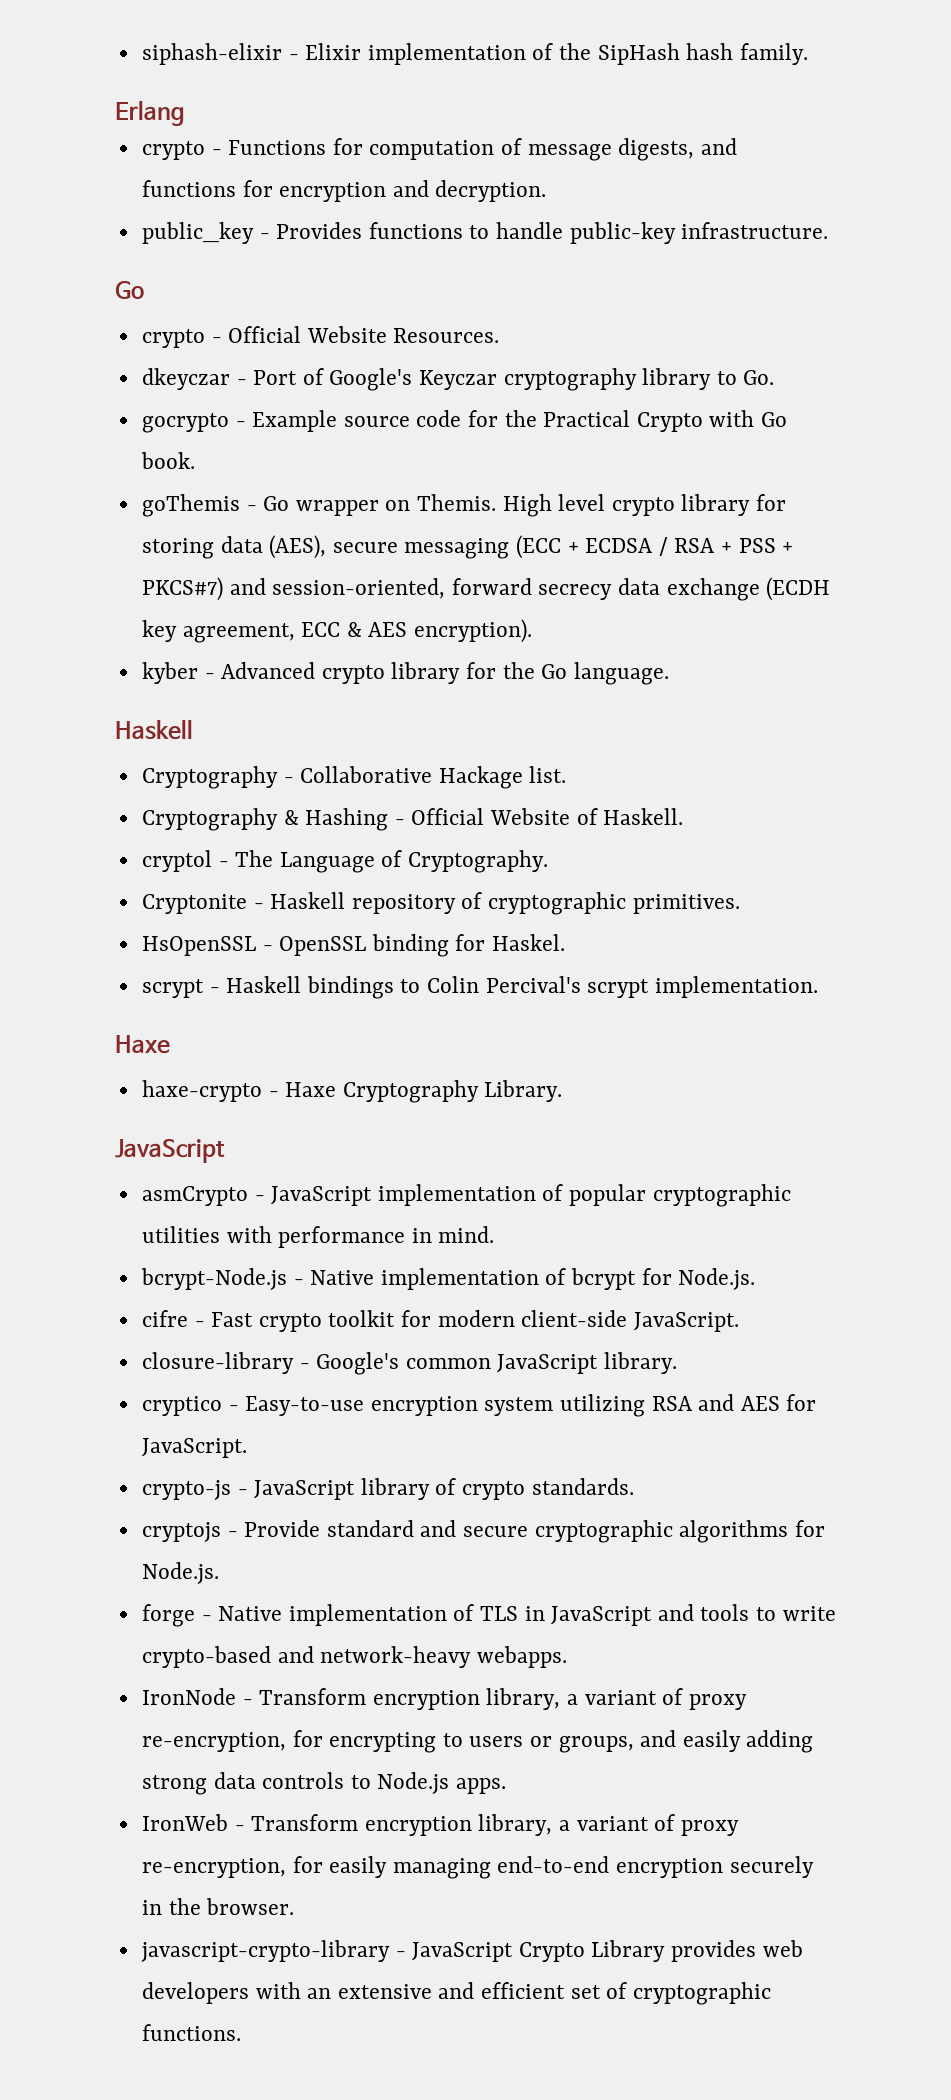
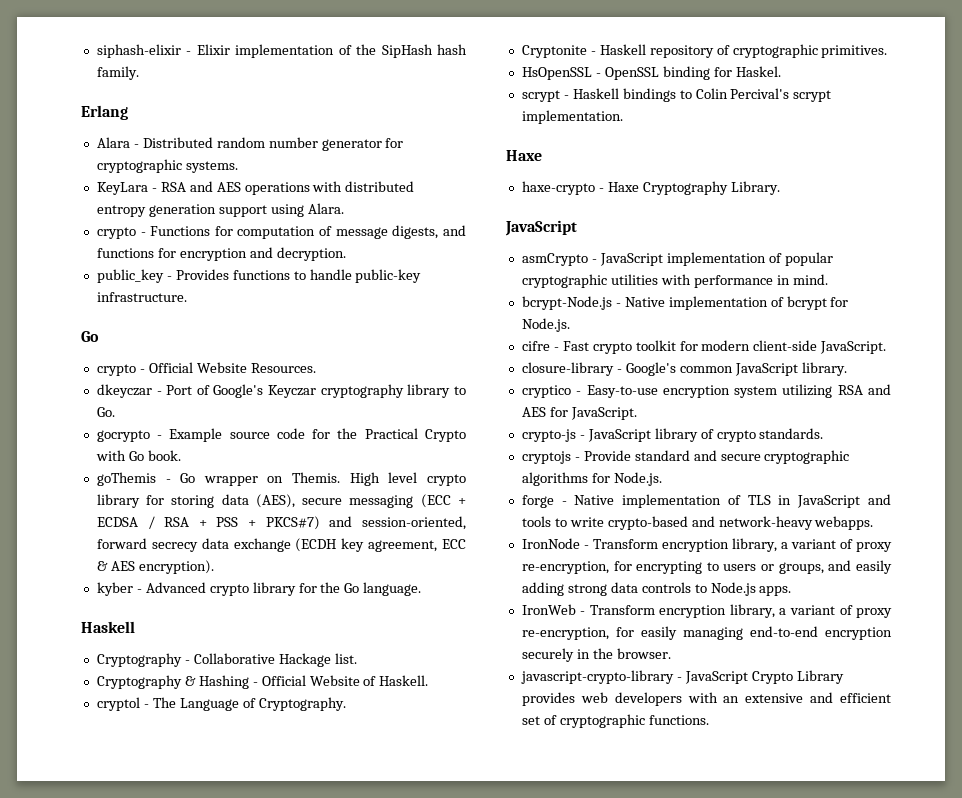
+ Alara - Distributed random number generator for cryptographic systems.
+ KeyLara - RSA and AES operations with distributed entropy generation support using Alara.

